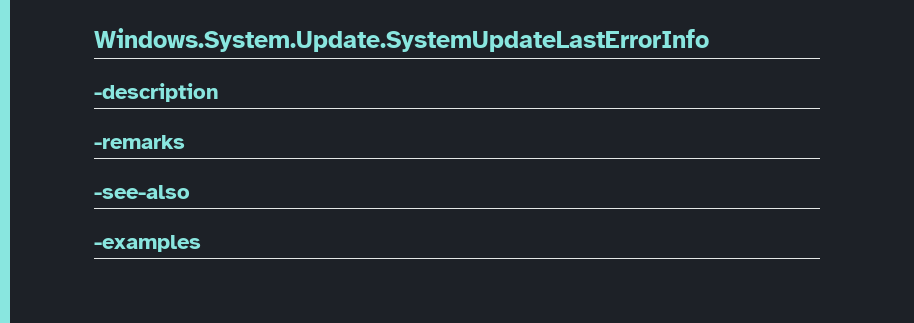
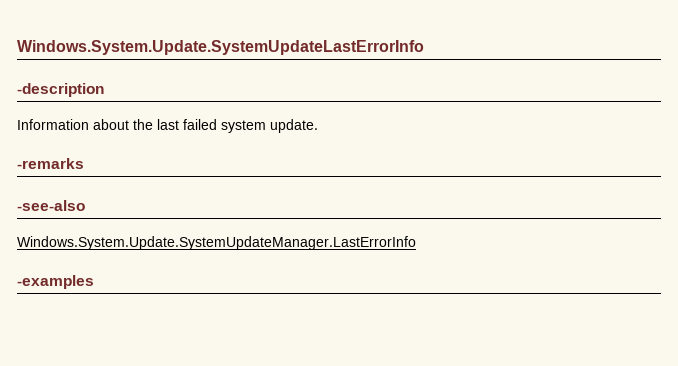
+ Information about the last failed system update.
+ Windows.System.Update.SystemUpdateManager.LastErrorInfo

